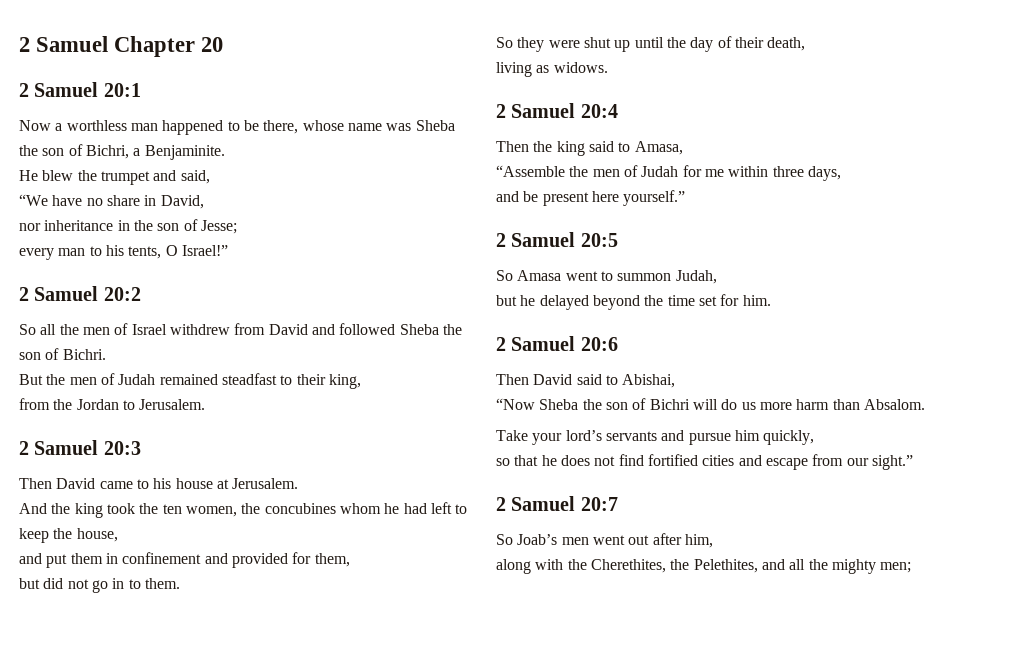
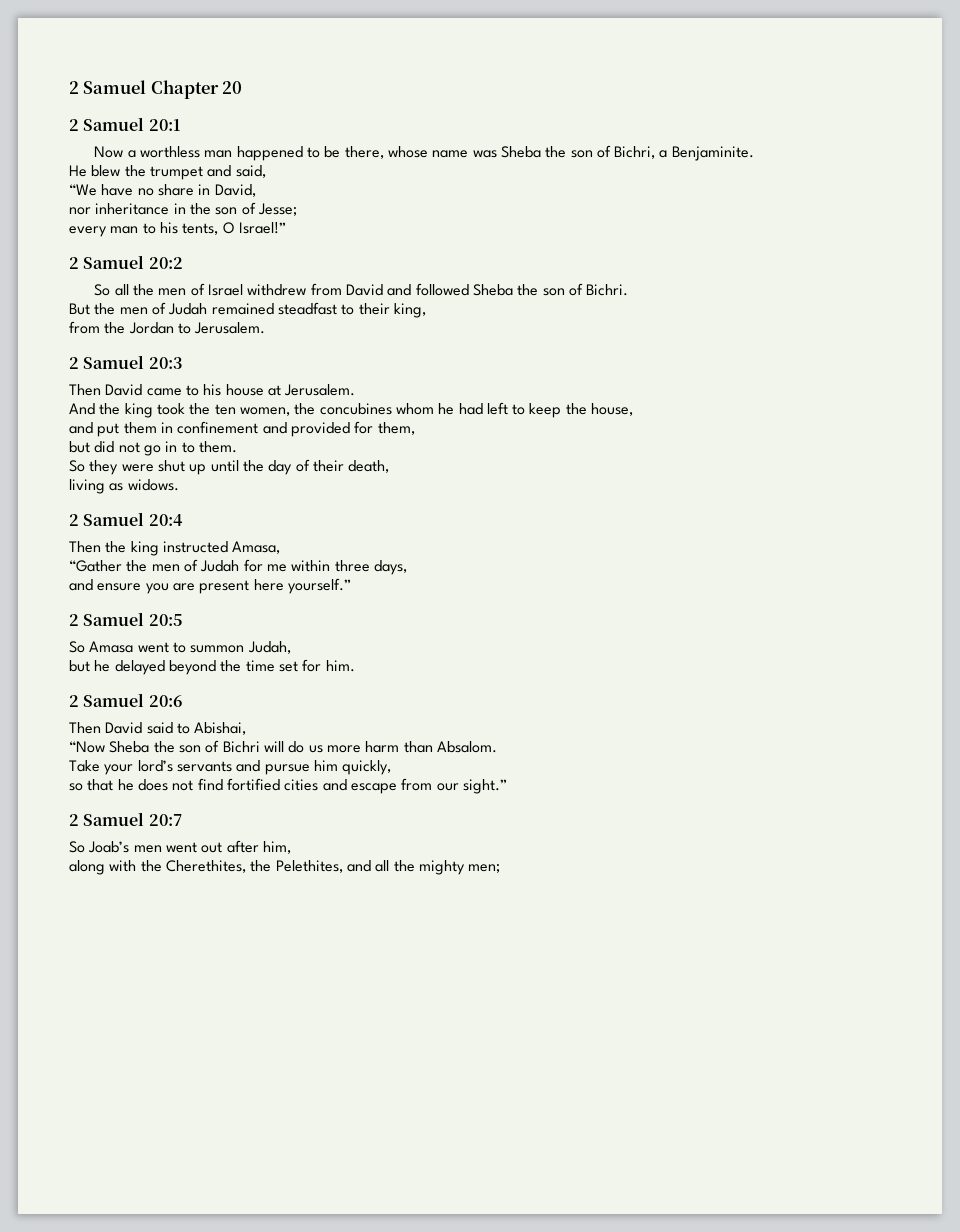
- Then the king said to Amasa,
+ Then the king instructed Amasa,
- “Assemble the men of Judah for me within three days,
+ “Gather the men of Judah for me within three days,
- and be present here yourself.”
+ and ensure you are present here yourself.”

